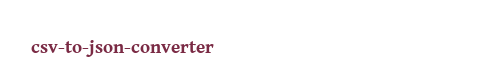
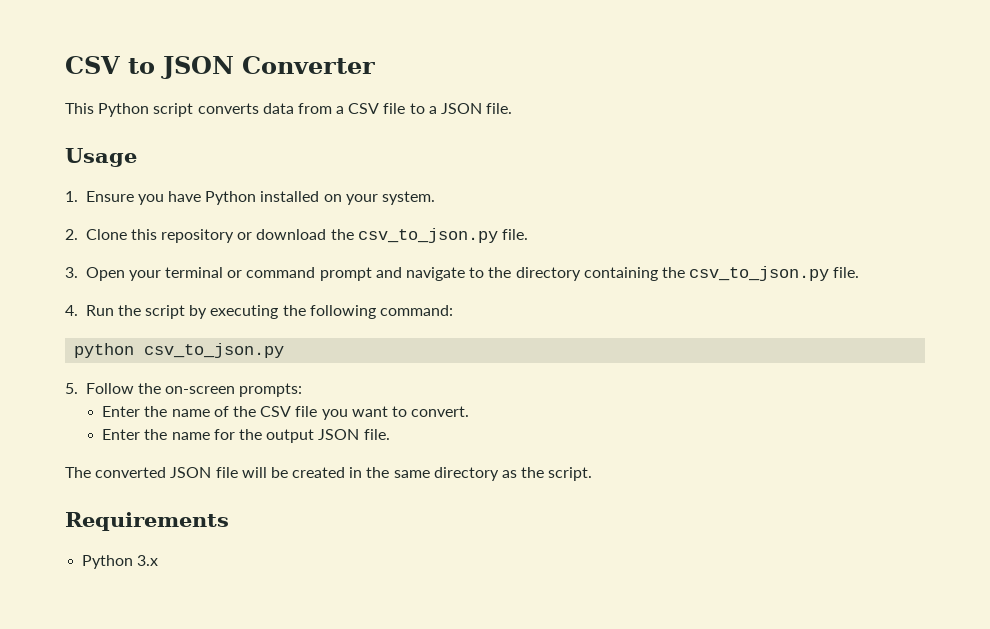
- csv-to-json-converter
+ CSV to JSON Converter
+ This Python script converts data from a CSV file to a JSON file.
+ Usage
+ 1. Ensure you have Python installed on your system.
+ 2. Clone this repository or download the csv_to_json.py file.
+ 3. Open your terminal or command prompt and navigate to the directory containing the csv_to_json.py file.
+ 4. Run the script by executing the following command:
+ python csv_to_json.py
+ 5. Follow the on-screen prompts:
+ Enter the name of the CSV file you want to convert.
+ Enter the name for the output JSON file.
+ The converted JSON file will be created in the same directory as the script.
+ Requirements
+ Python 3.x

